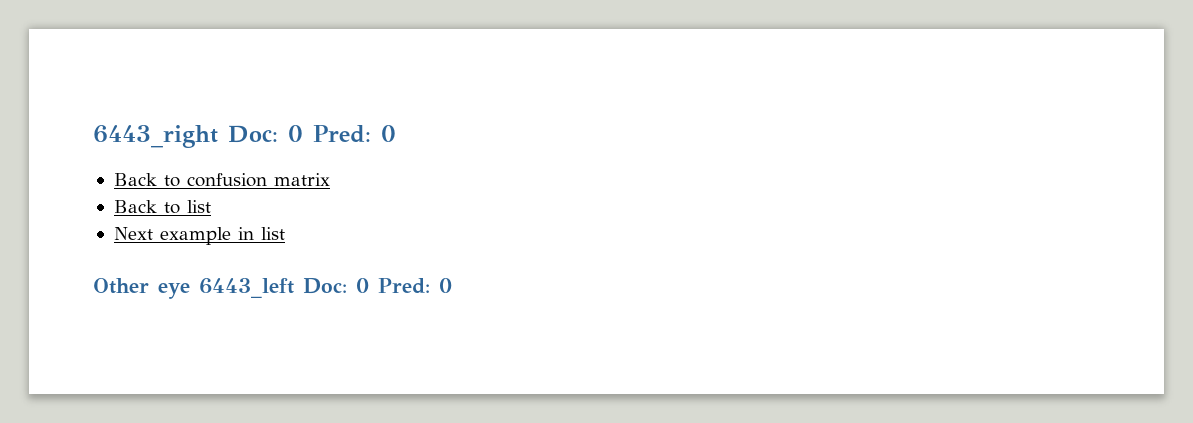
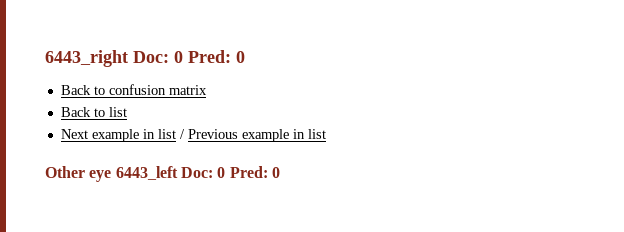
- Next example in list
+ Next example in list / Previous example in list

